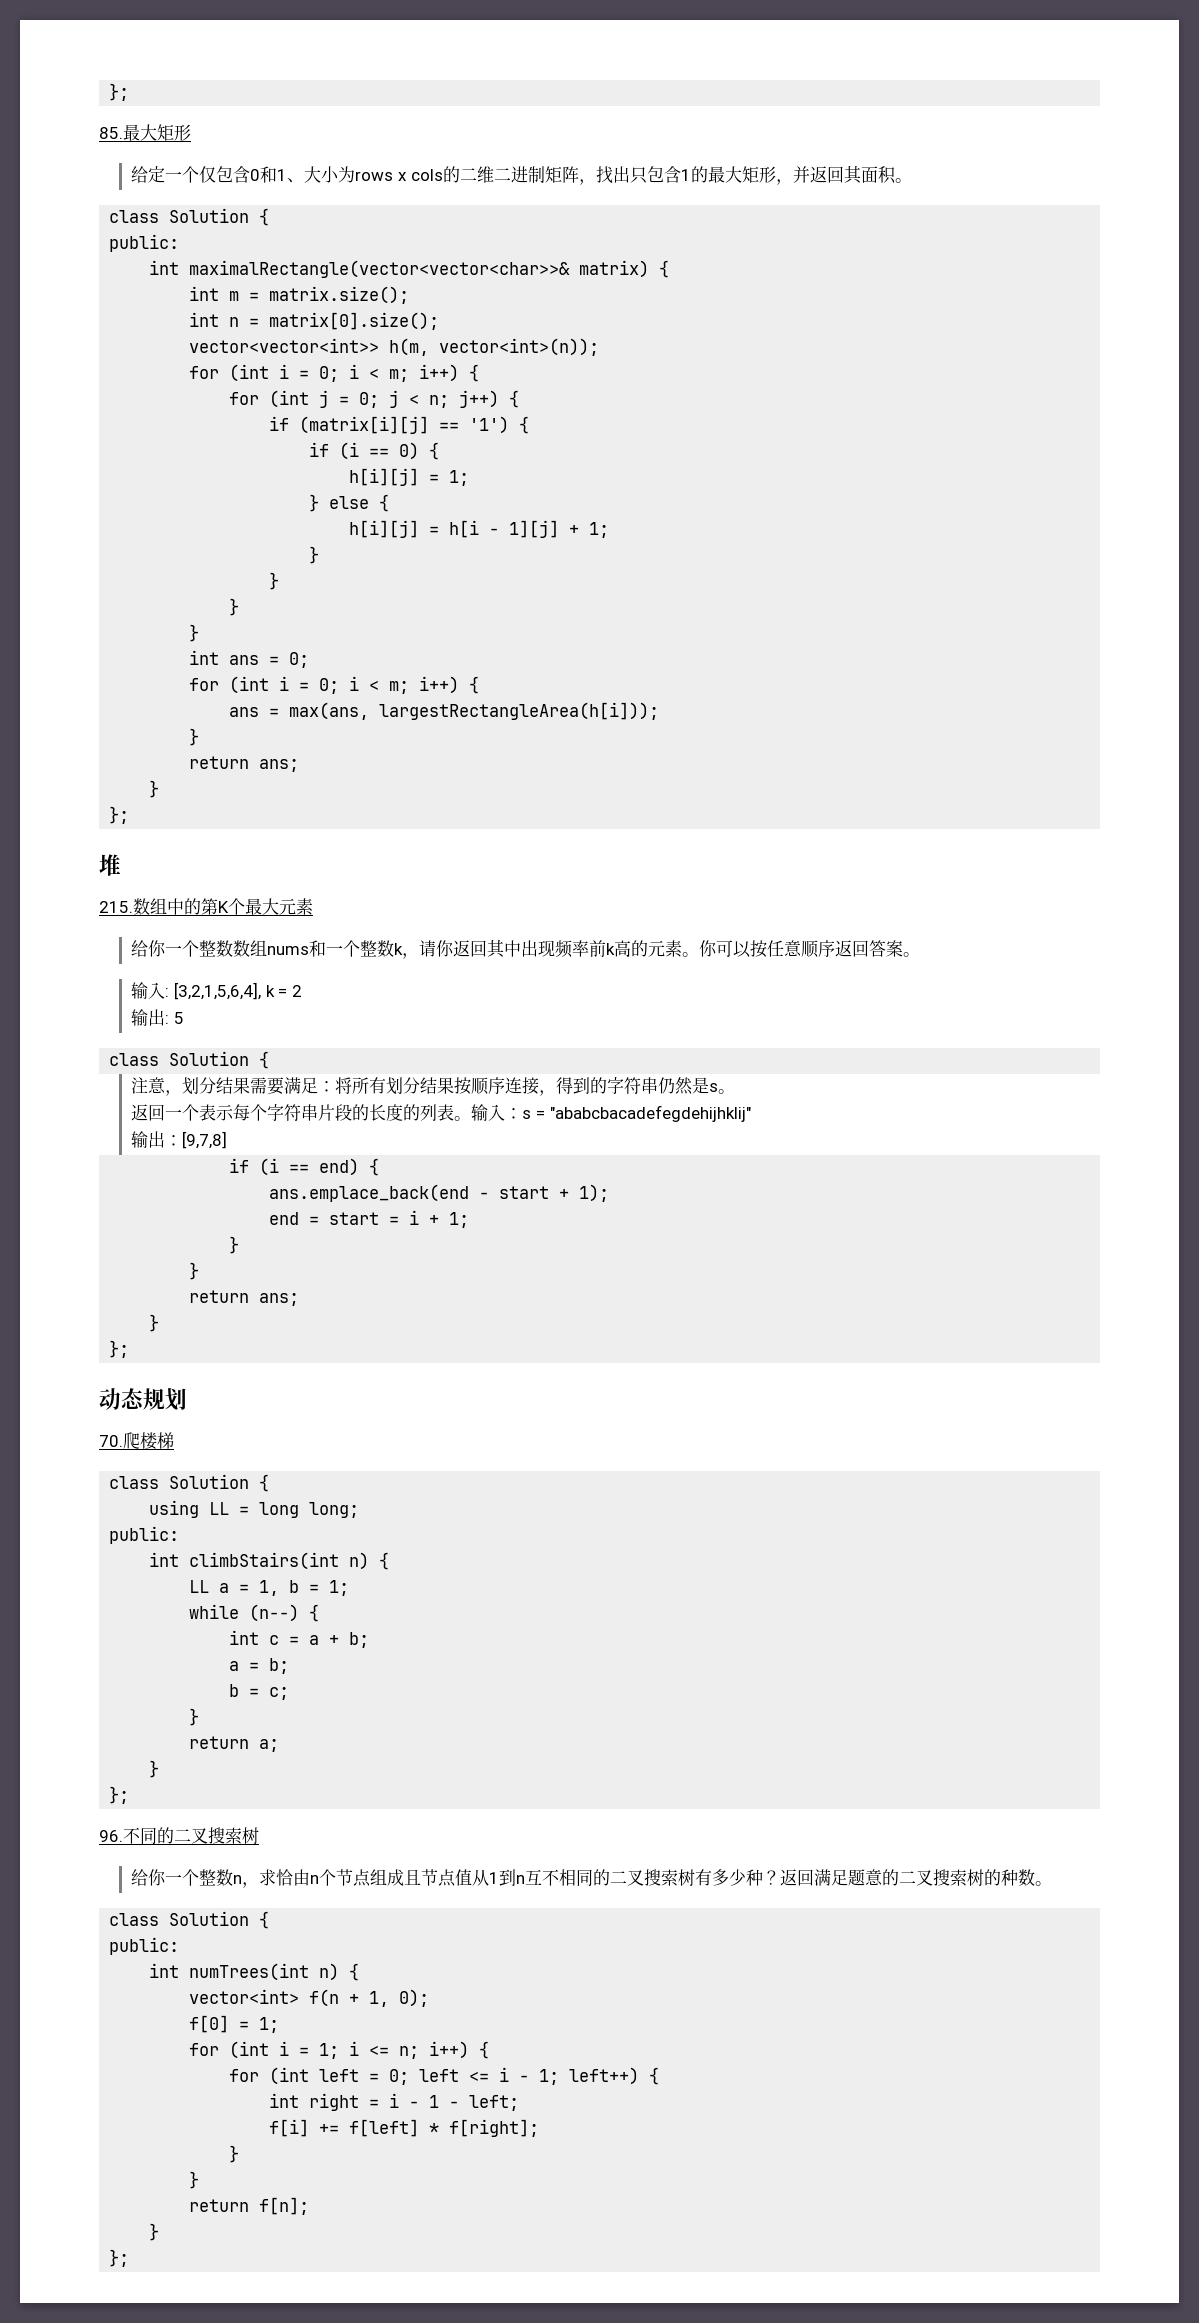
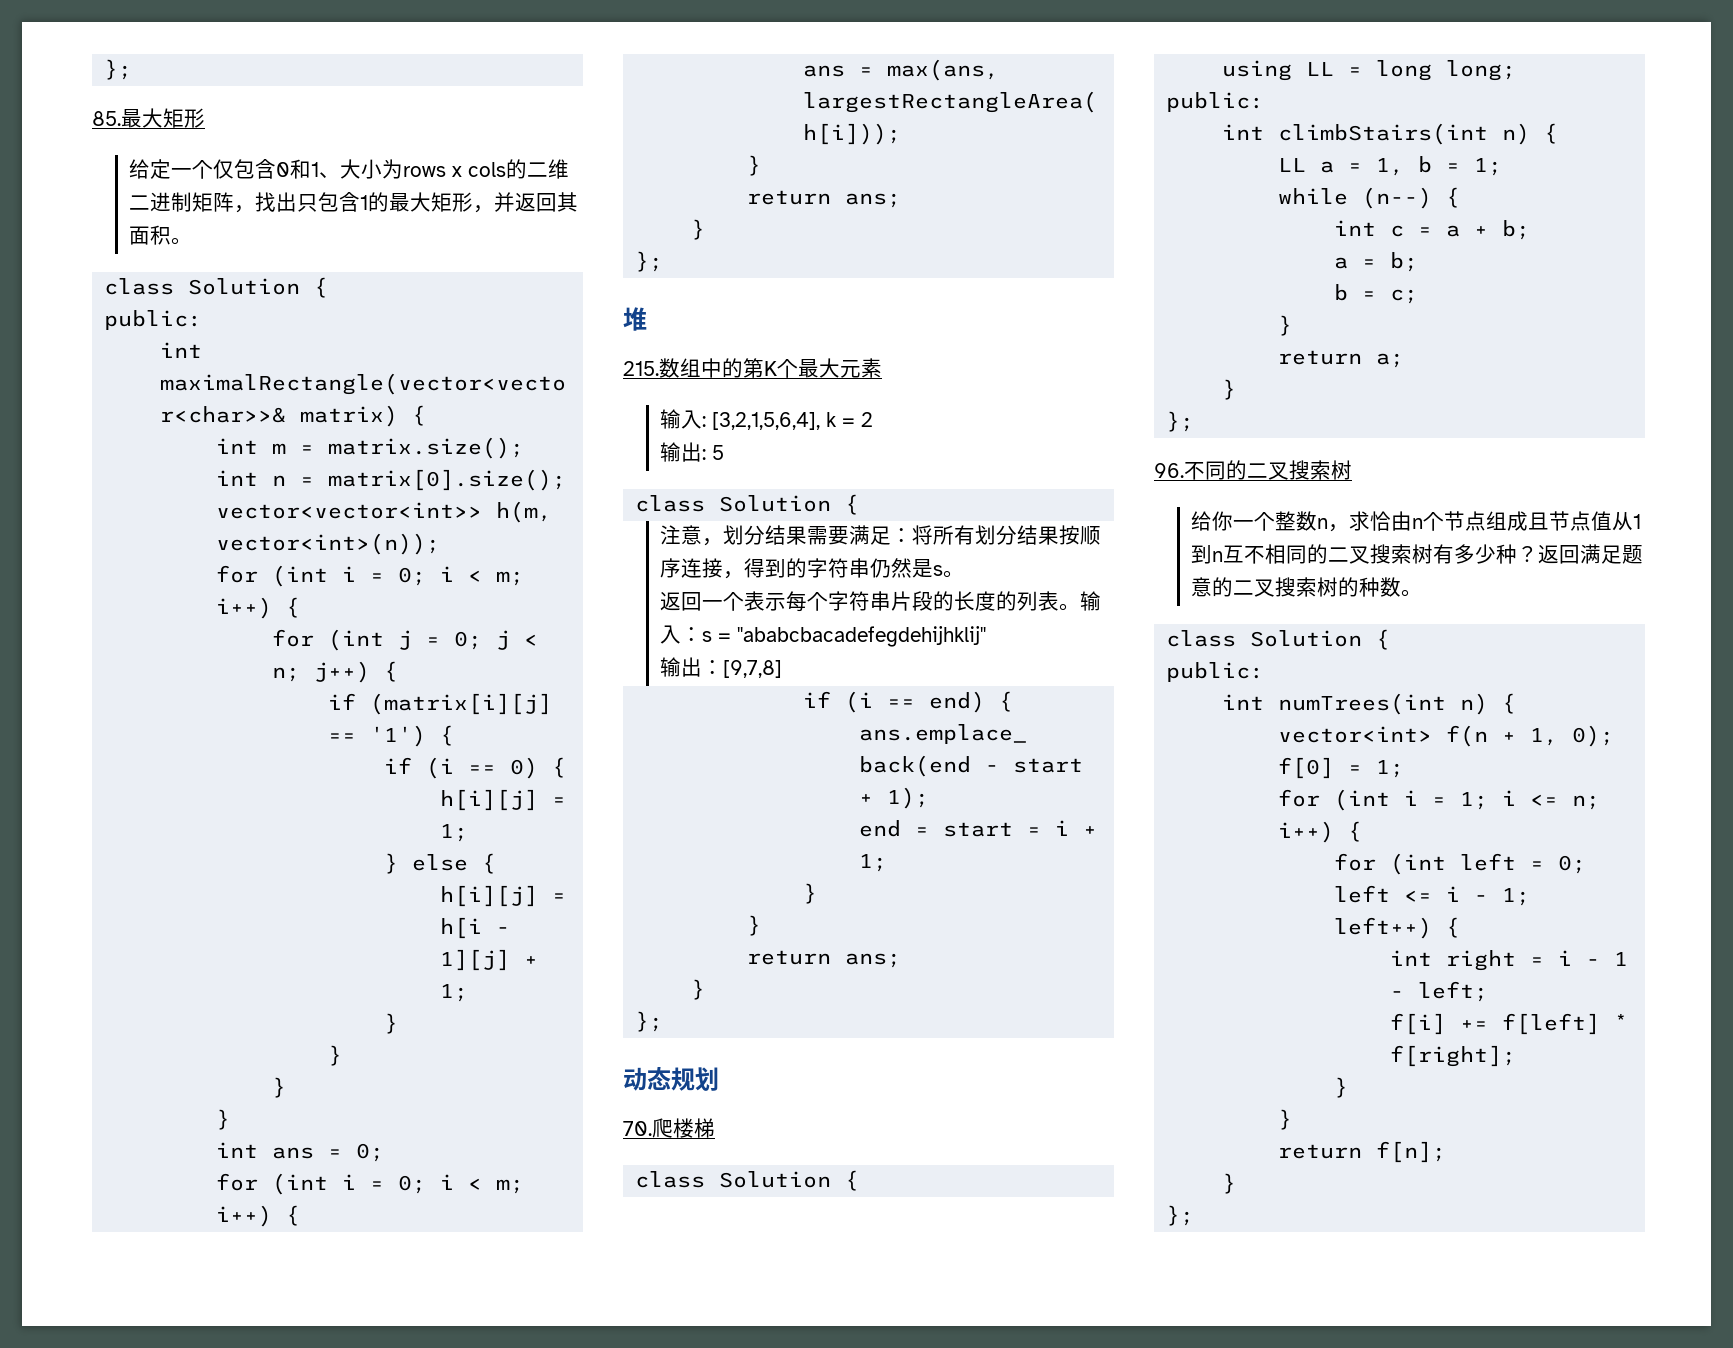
- 给你一个整数数组nums和一个整数k，请你返回其中出现频率前k高的元素。你可以按任意顺序返回答案。

